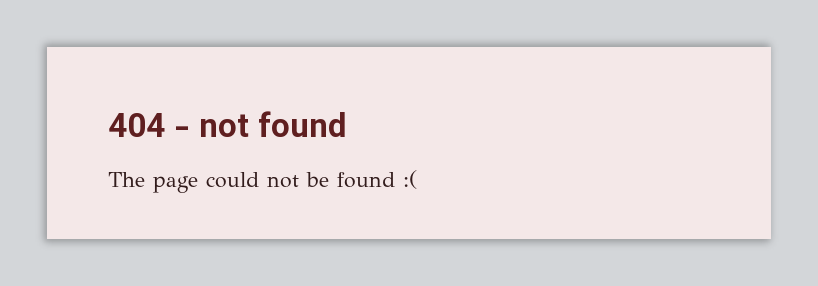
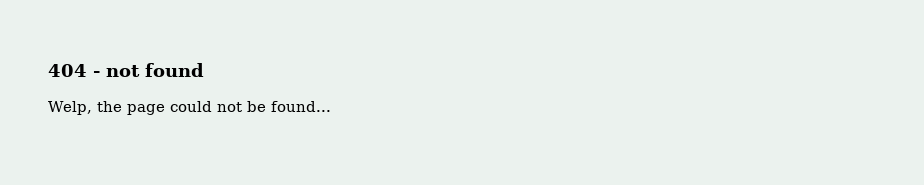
- The page could not be found :(
+ Welp, the page could not be found...

